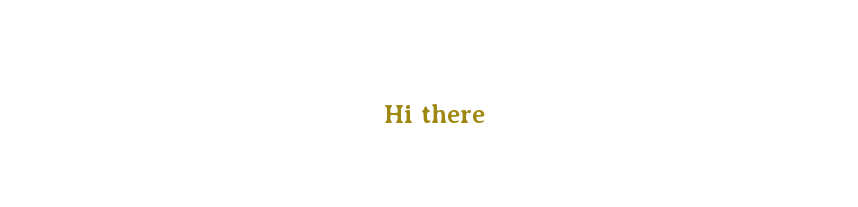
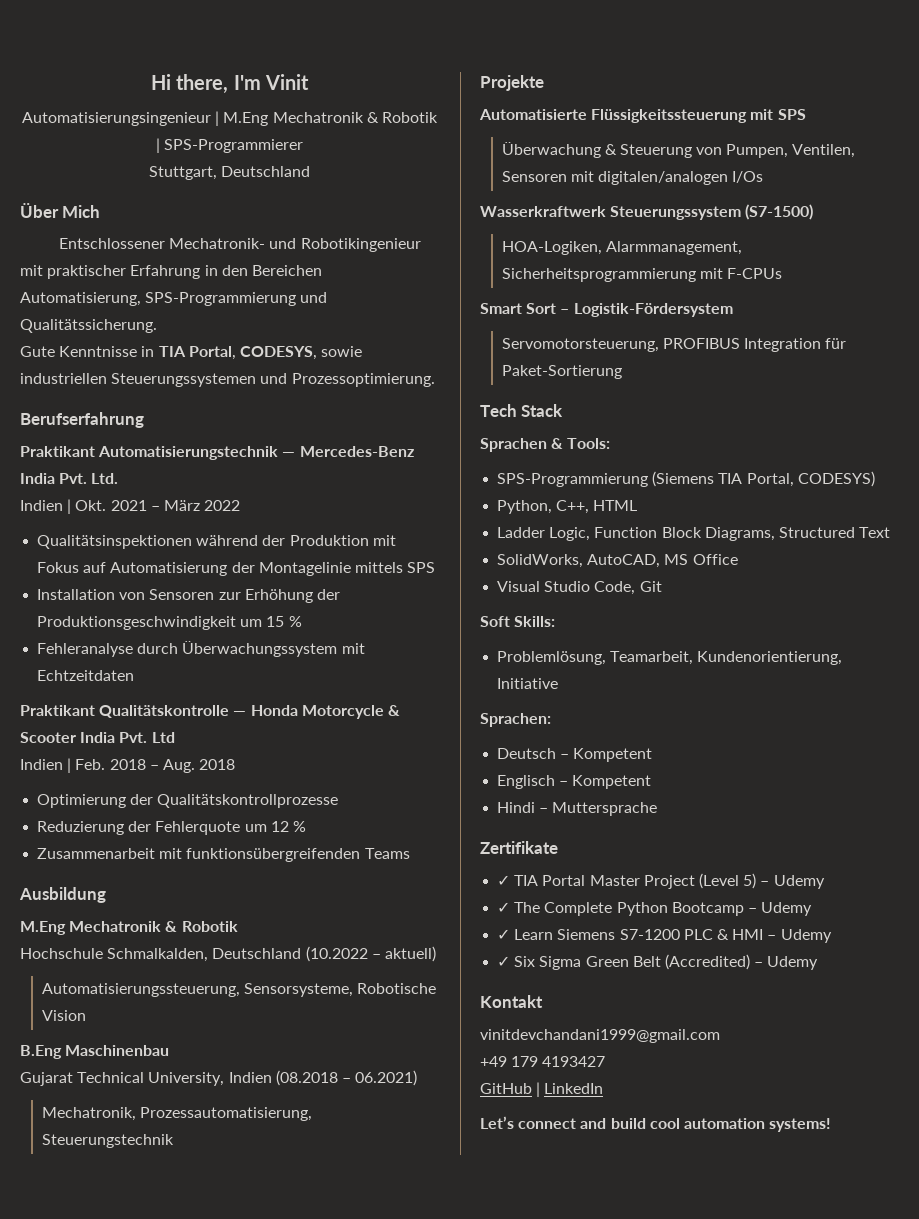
- Hi there
+ Hi there, I'm Vinit
+ Automatisierungsingenieur | M.Eng Mechatronik & Robotik | SPS-Programmierer
+ Stuttgart, Deutschland
+ Über Mich
+ Entschlossener Mechatronik- und Robotikingenieur mit praktischer Erfahrung in den Bereichen Automatisierung, SPS-Programmierung und Qualitätssicherung.
+ Gute Kenntnisse in TIA Portal, CODESYS, sowie industriellen Steuerungssystemen und Prozessoptimierung.
+ Berufserfahrung
+ Praktikant Automatisierungstechnik — Mercedes-Benz India Pvt. Ltd.
+ Indien | Okt. 2021 – März 2022
+ Qualitätsinspektionen während der Produktion mit Fokus auf Automatisierung der Montagelinie mittels SPS
+ Installation von Sensoren zur Erhöhung der Produktionsgeschwindigkeit um 15 %
+ Fehleranalyse durch Überwachungssystem mit Echtzeitdaten
+ Praktikant Qualitätskontrolle — Honda Motorcycle & Scooter India Pvt. Ltd
+ Indien | Feb. 2018 – Aug. 2018
+ Optimierung der Qualitätskontrollprozesse
+ Reduzierung der Fehlerquote um 12 %
+ Zusammenarbeit mit funktionsübergreifenden Teams
+ Ausbildung
+ M.Eng Mechatronik & Robotik
+ Hochschule Schmalkalden, Deutschland (10.2022 – aktuell)
+ Automatisierungssteuerung, Sensorsysteme, Robotische Vision
+ B.Eng Maschinenbau
+ Gujarat Technical University, Indien (08.2018 – 06.2021)
+ Mechatronik, Prozessautomatisierung, Steuerungstechnik
+ Projekte
+ Automatisierte Flüssigkeitssteuerung mit SPS
+ Überwachung & Steuerung von Pumpen, Ventilen, Sensoren mit digitalen/analogen I/Os
+ Wasserkraftwerk Steuerungssystem (S7-1500)
+ HOA-Logiken, Alarmmanagement, Sicherheitsprogrammierung mit F-CPUs
+ Smart Sort – Logistik-Fördersystem
+ Servomotorsteuerung, PROFIBUS Integration für Paket-Sortierung
+ Tech Stack
+ Sprachen & Tools:
+ SPS-Programmierung (Siemens TIA Portal, CODESYS)
+ Python, C++, HTML
+ Ladder Logic, Function Block Diagrams, Structured Text
+ SolidWorks, AutoCAD, MS Office
+ Visual Studio Code, Git
+ Soft Skills:
+ Problemlösung, Teamarbeit, Kundenorientierung, Initiative
+ Sprachen:
+ Deutsch – Kompetent
+ Englisch – Kompetent
+ Hindi – Muttersprache
+ Zertifikate
+ ✓ TIA Portal Master Project (Level 5) – Udemy
+ ✓ The Complete Python Bootcamp – Udemy
+ ✓ Learn Siemens S7-1200 PLC & HMI – Udemy
+ ✓ Six Sigma Green Belt (Accredited) – Udemy
+ Kontakt
+ vinitdevchandani1999@gmail.com
+ +49 179 4193427
+ GitHub | LinkedIn
+ Let’s connect and build cool automation systems!

